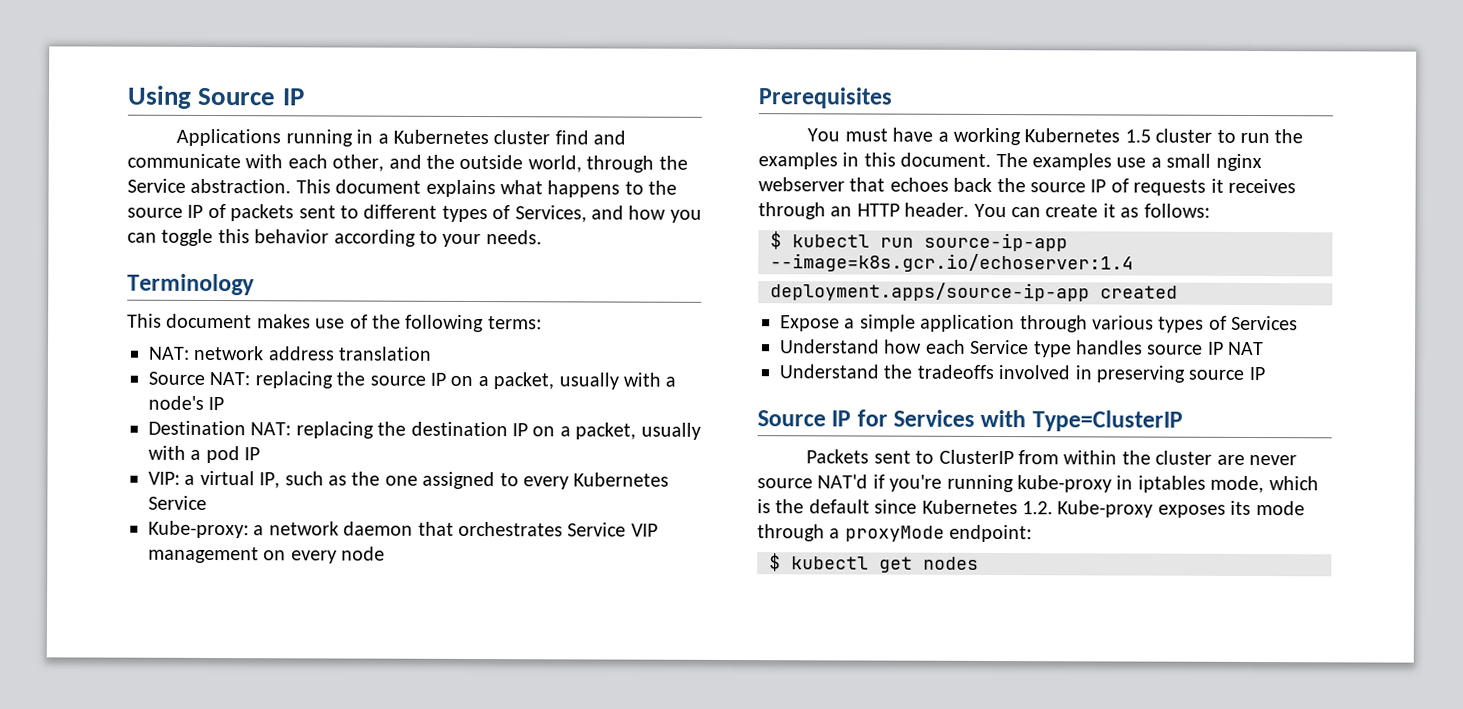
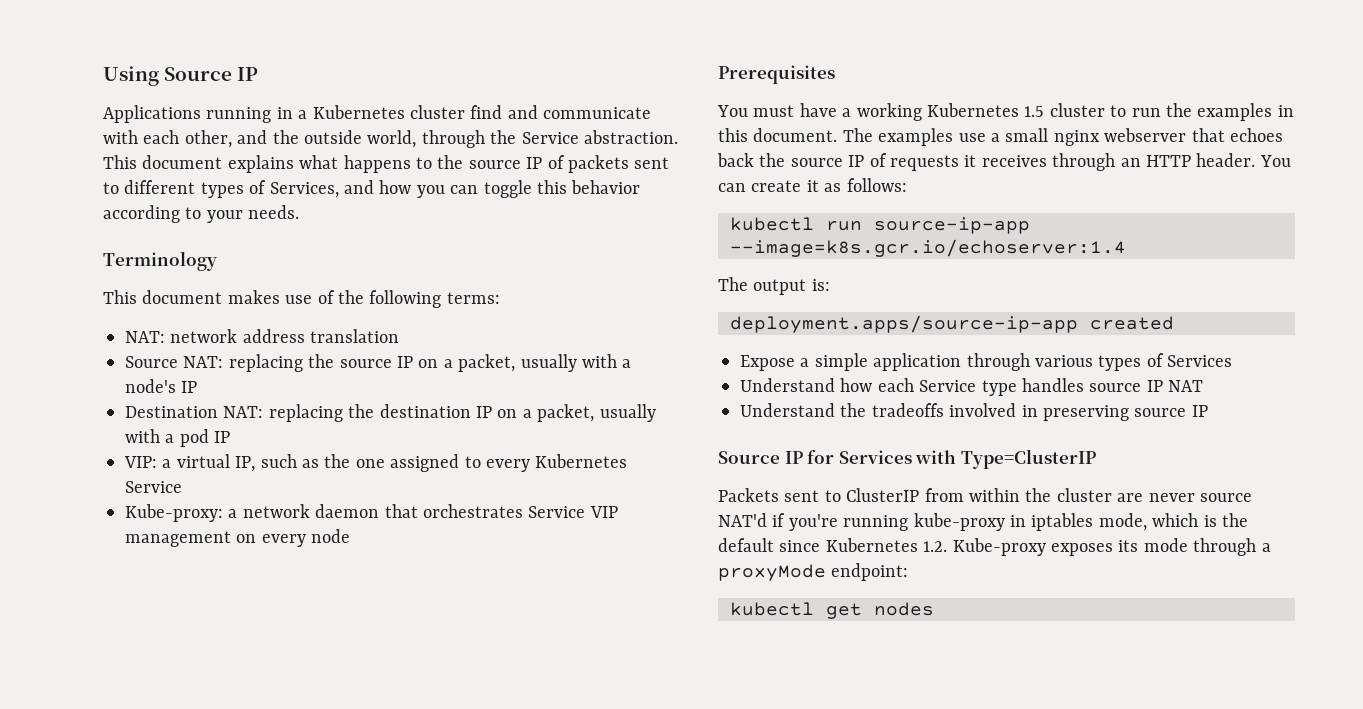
- $ kubectl run source-ip-app --image=k8s.gcr.io/echoserver:1.4
+ kubectl run source-ip-app --image=k8s.gcr.io/echoserver:1.4
+ The output is:
- $ kubectl get nodes
+ kubectl get nodes

